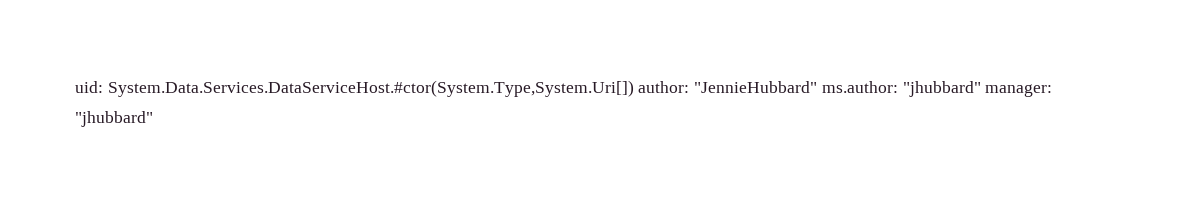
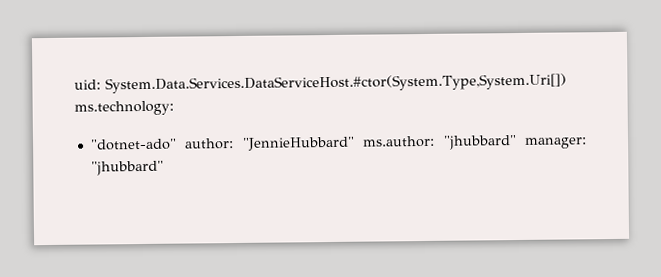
- uid: System.Data.Services.DataServiceHost.#ctor(System.Type,System.Uri[]) author: "JennieHubbard" ms.author: "jhubbard" manager: "jhubbard"
+ uid: System.Data.Services.DataServiceHost.#ctor(System.Type,System.Uri[]) ms.technology:
+ "dotnet-ado" author: "JennieHubbard" ms.author: "jhubbard" manager: "jhubbard"

